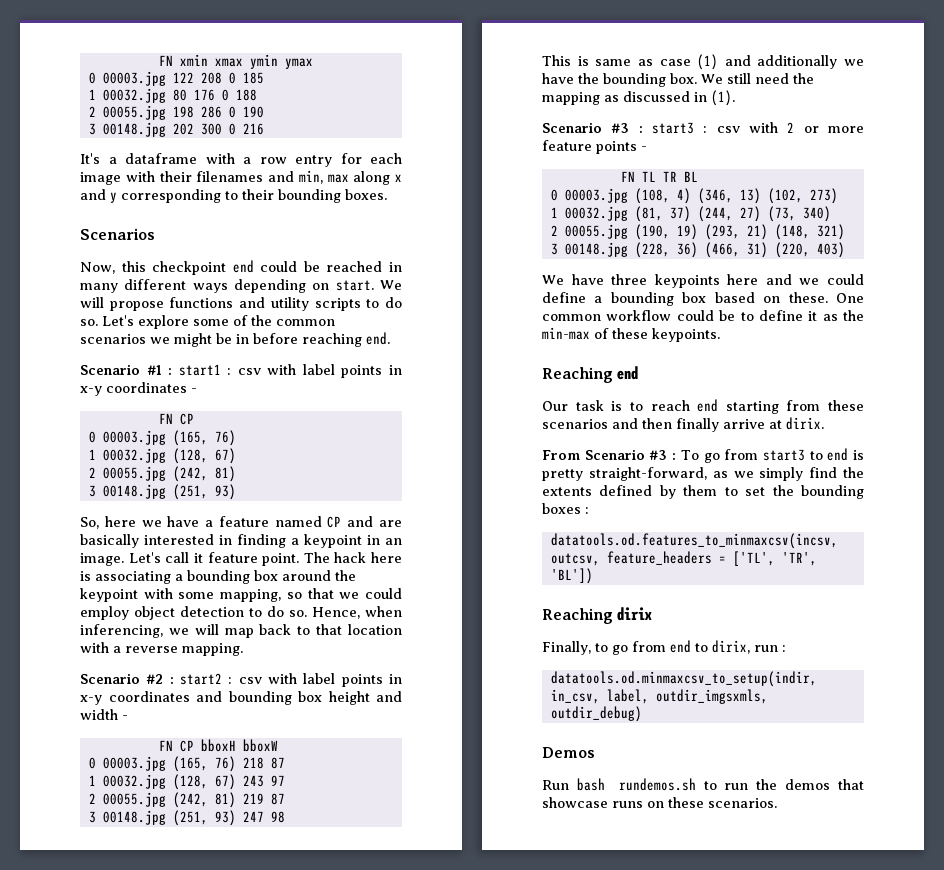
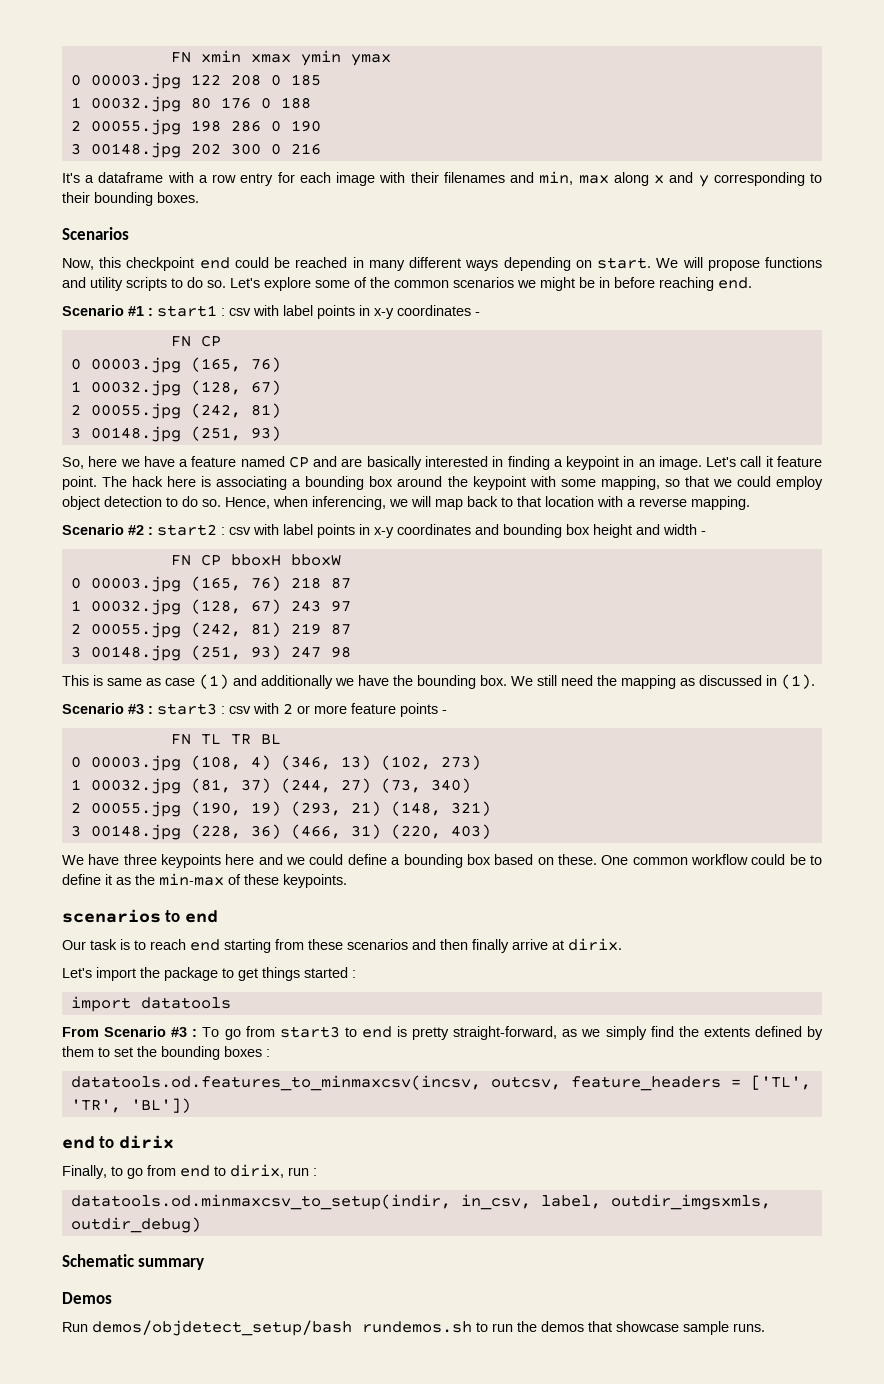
- Reaching end
+ scenarios to end
+ Let's import the package to get things started :
+ import datatools
- Reaching dirix
+ end to dirix
+ Schematic summary
- Run bash rundemos.sh to run the demos that showcase runs on these scenarios.
+ Run demos/objdetect_setup/bash rundemos.sh to run the demos that showcase sample runs.

